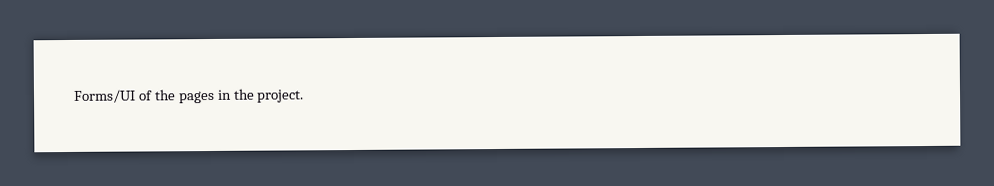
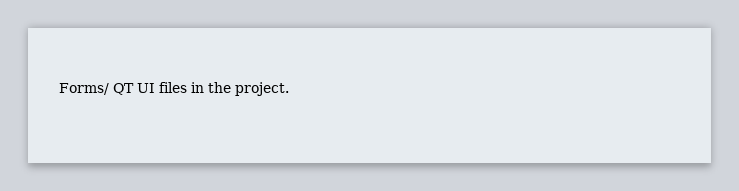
- Forms/UI of the pages in the project.
+ Forms/ QT UI files in the project.

